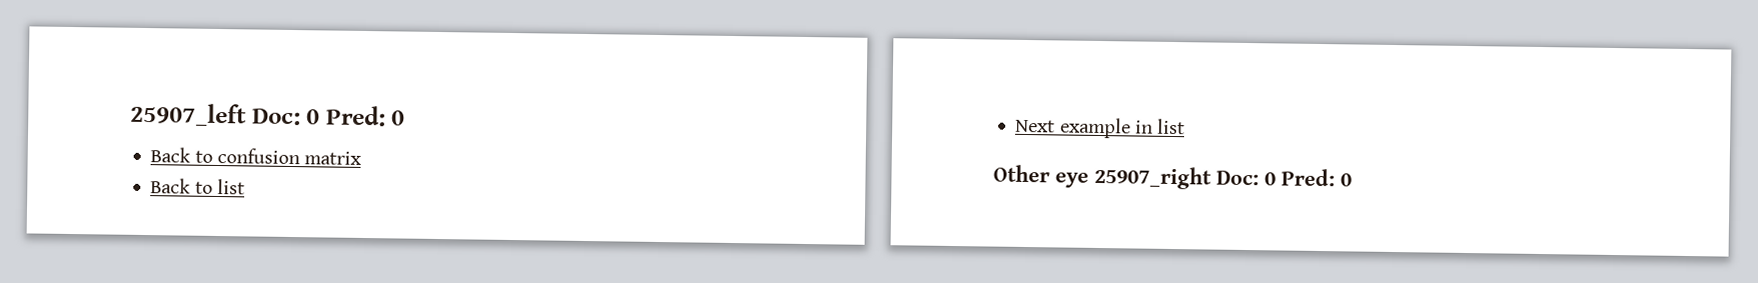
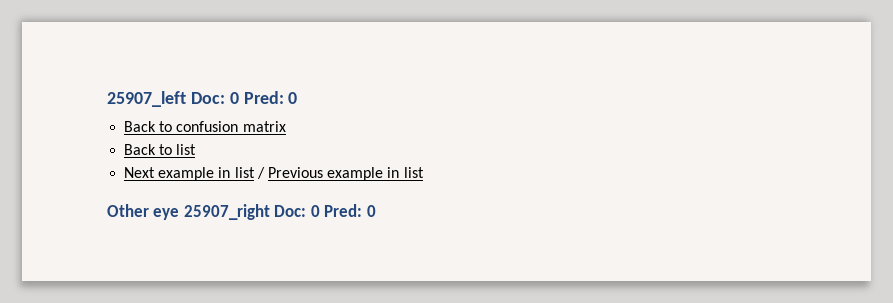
- Next example in list
+ Next example in list / Previous example in list

